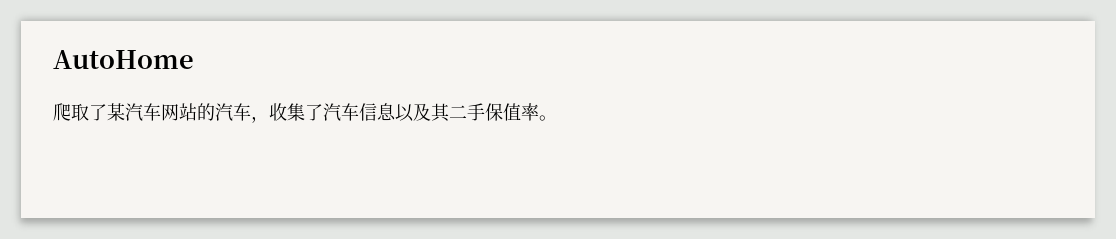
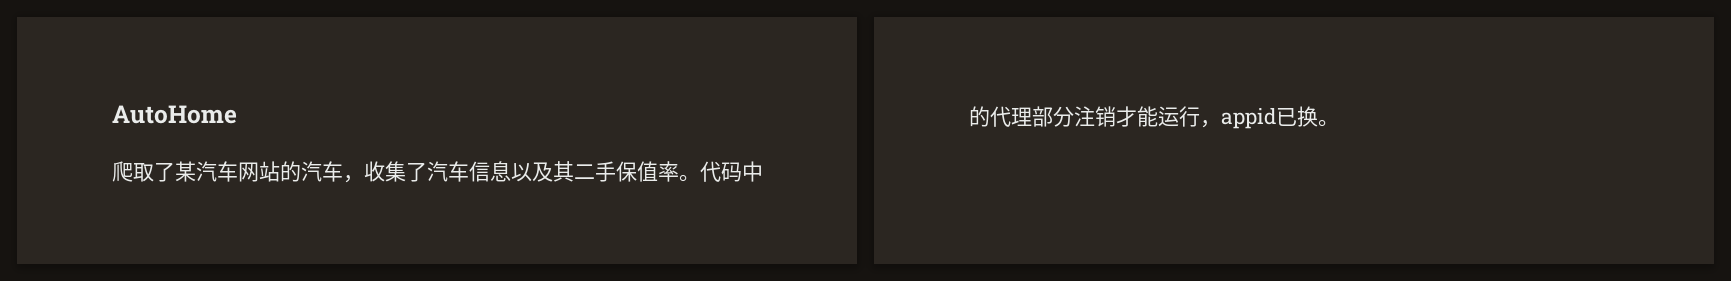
+ 代码中的代理部分注销才能运行，appid已换。

